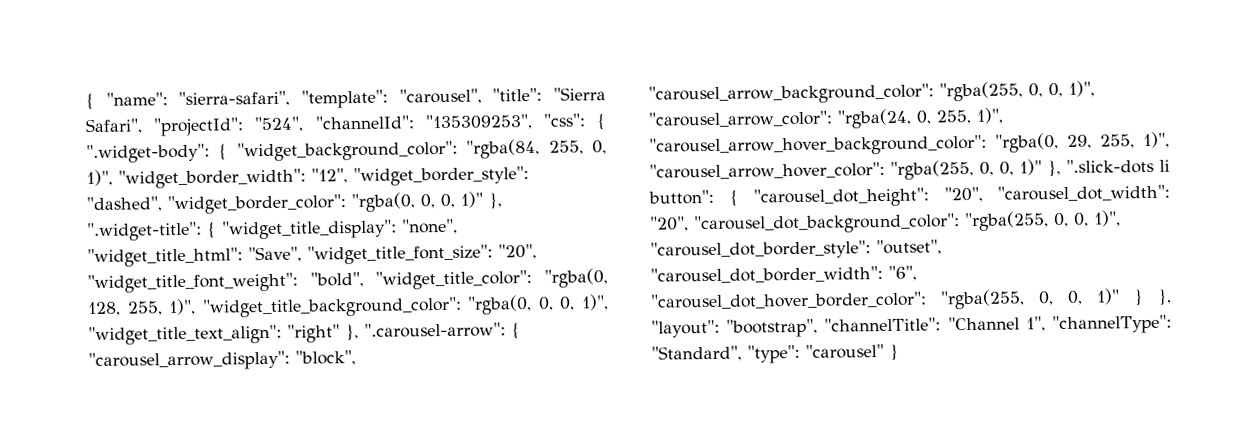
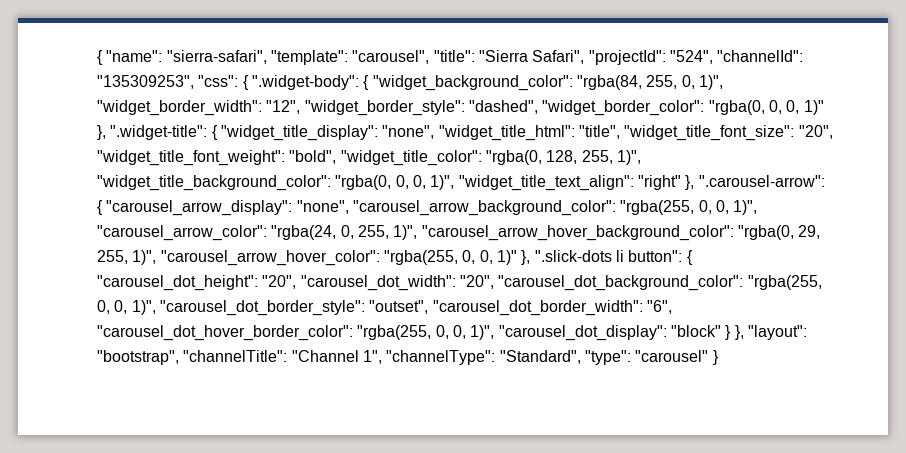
- "Save", "widget_title_font_size":
+ "title", "widget_title_font_size":
- "block", "carousel_arrow_background_color":
+ "none", "carousel_arrow_background_color":
- "rgba(255, 0, 0, 1)" } }, "layout":
+ "rgba(255, 0, 0, 1)", "carousel_dot_display": "block" } }, "layout":

